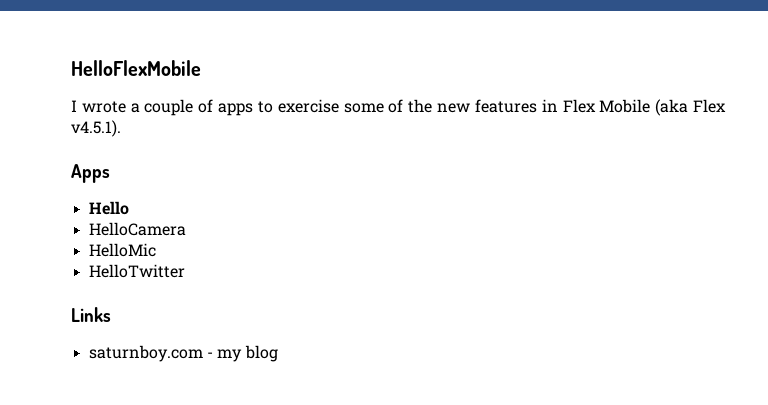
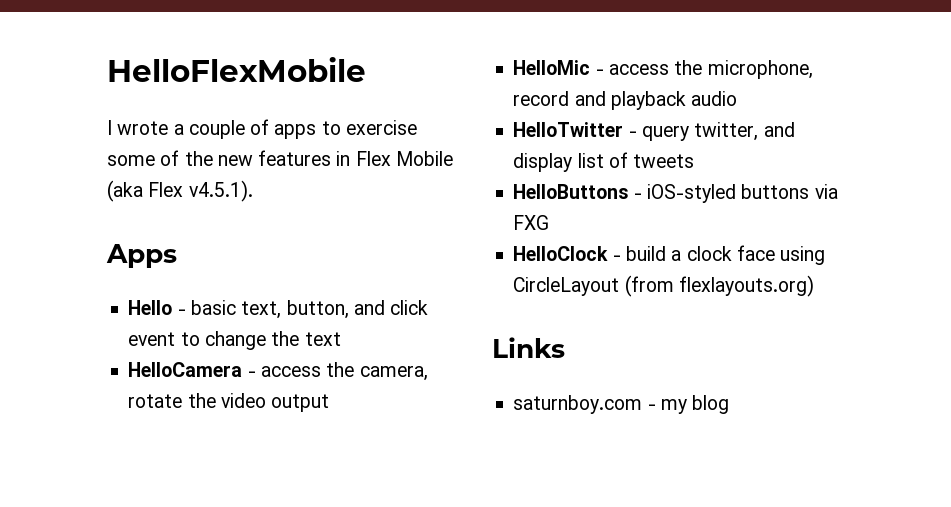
- Hello
- HelloCamera
- HelloMic
- HelloTwitter
+ Hello - basic text, button, and click event to change the text
+ HelloCamera - access the camera, rotate the video output
+ HelloMic - access the microphone, record and playback audio
+ HelloTwitter - query twitter, and display list of tweets
+ HelloButtons - iOS-styled buttons via FXG
+ HelloClock - build a clock face using CircleLayout (from flexlayouts.org)

